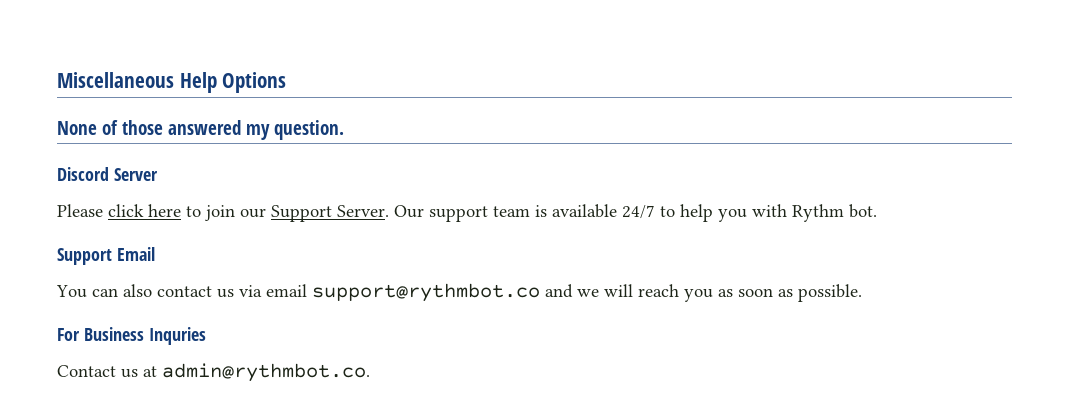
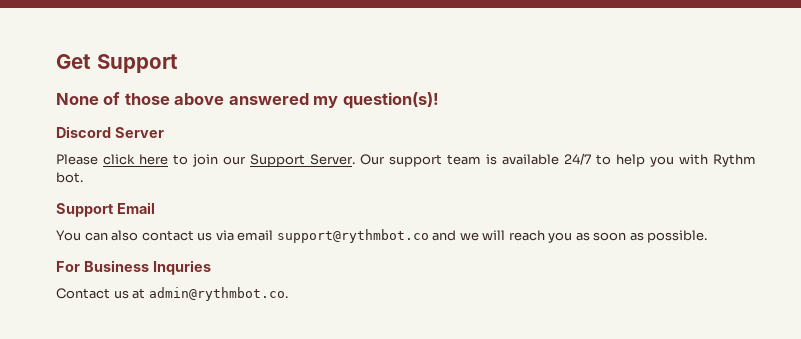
- Miscellaneous Help Options
+ Get Support
- None of those answered my question.
+ None of those above answered my question(s)!

